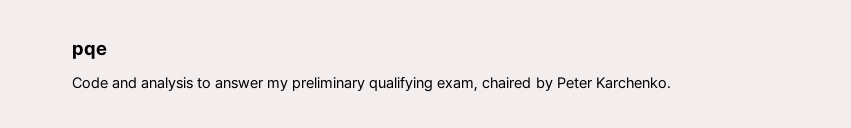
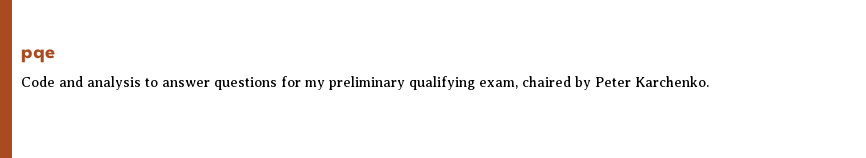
- Code and analysis to answer my preliminary qualifying exam, chaired by Peter Karchenko.
+ Code and analysis to answer questions for my preliminary qualifying exam, chaired by Peter Karchenko.

